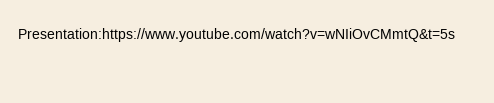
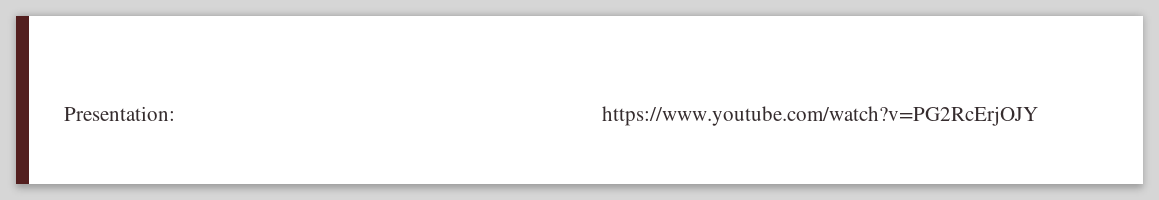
- Presentation:https://www.youtube.com/watch?v=wNIiOvCMmtQ&t=5s
+ Presentation: https://www.youtube.com/watch?v=PG2RcErjOJY

